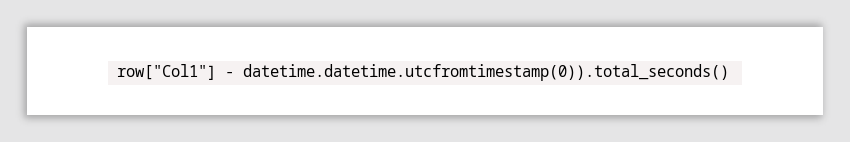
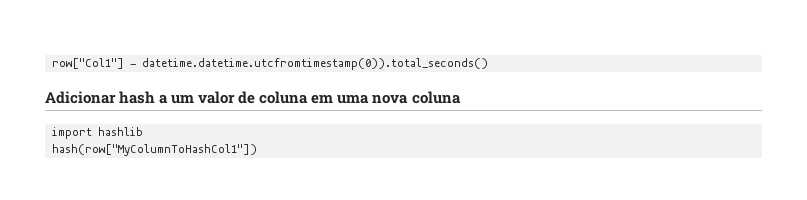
+ Adicionar hash a um valor de coluna em uma nova coluna
+ import hashlib
+ hash(row["MyColumnToHashCol1"])

